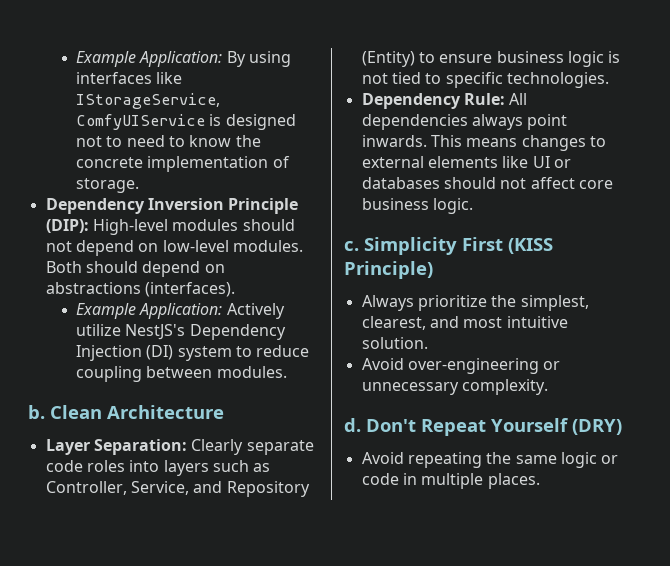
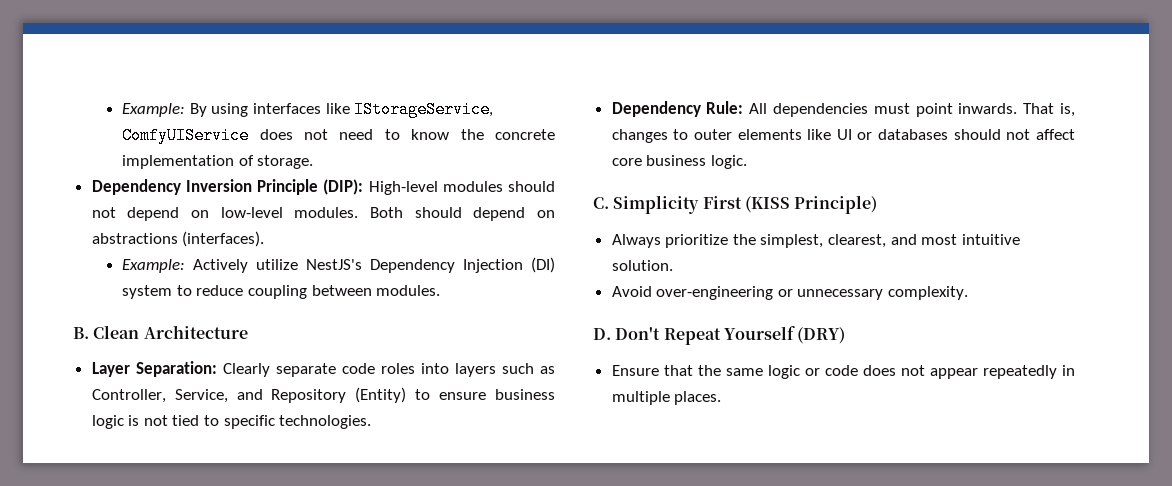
- Example Application: By using interfaces like IStorageService, ComfyUIService is designed not to need to know the concrete implementation of storage.
+ Example: By using interfaces like IStorageService, ComfyUIService does not need to know the concrete implementation of storage.
- Example Application: Actively utilize NestJS's Dependency Injection (DI) system to reduce coupling between modules.
+ Example: Actively utilize NestJS's Dependency Injection (DI) system to reduce coupling between modules.
- b. Clean Architecture
+ B. Clean Architecture
- Dependency Rule: All dependencies always point inwards.
+ Dependency Rule: All dependencies must point inwards.
- This means changes to external elements like UI or databases should not affect core business logic.
+ That is, changes to outer elements like UI or databases should not affect core business logic.
- c. Simplicity First (KISS Principle)
+ C. Simplicity First (KISS Principle)
- d. Don't Repeat Yourself (DRY)
+ D. Don't Repeat Yourself (DRY)
- Avoid repeating the same logic or code in multiple places.
+ Ensure that the same logic or code does not appear repeatedly in multiple places.

